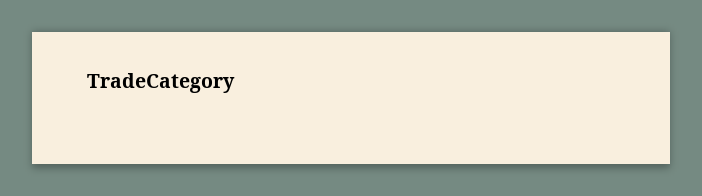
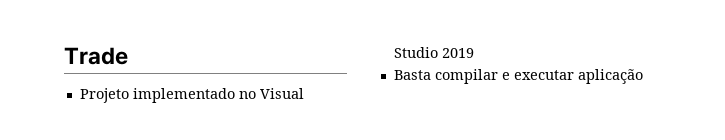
- TradeCategory
+ Trade
+ Projeto implementado no Visual Studio 2019
+ Basta compilar e executar aplicação

